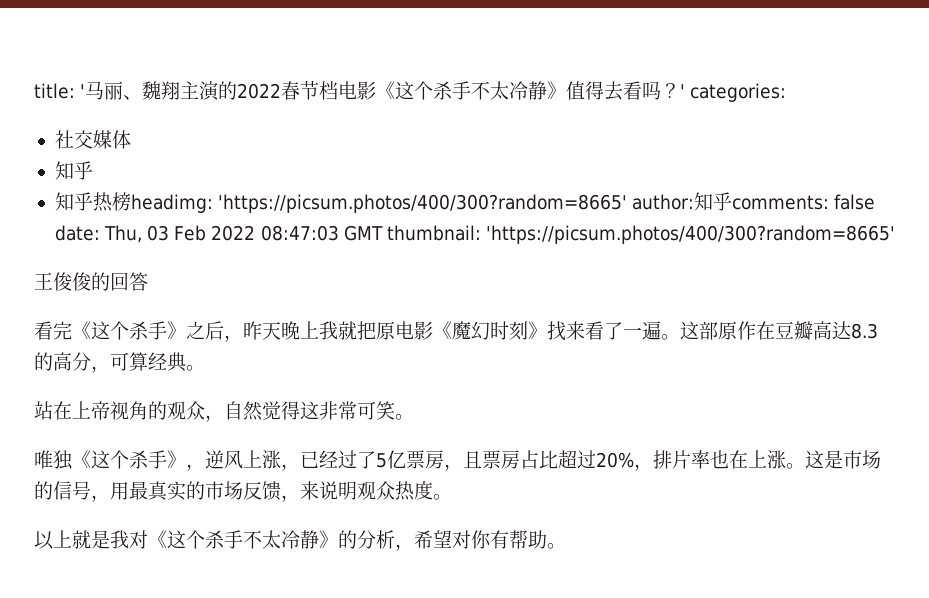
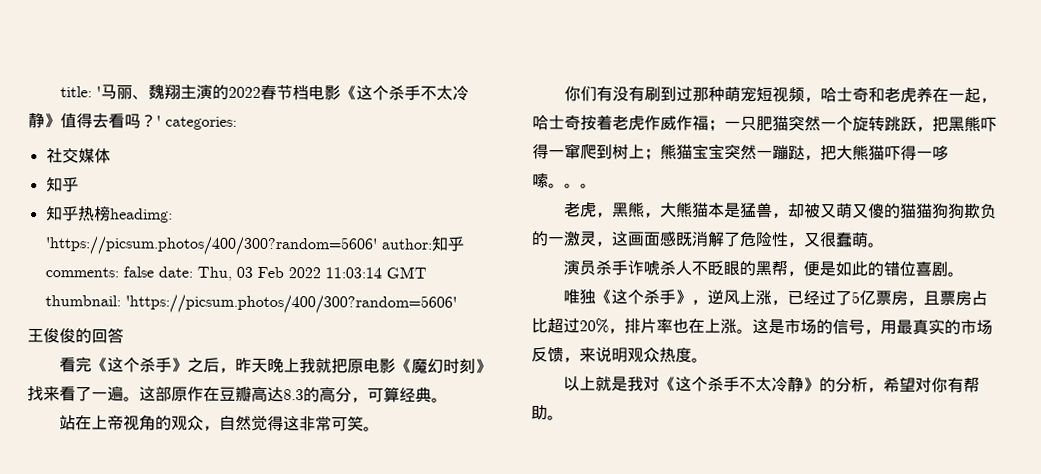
- 知乎热榜headimg: 'https://picsum.photos/400/300?random=8665' author:知乎comments: false date: Thu, 03 Feb 2022 08:47:03 GMT thumbnail: 'https://picsum.photos/400/300?random=8665'
+ 知乎热榜headimg: 'https://picsum.photos/400/300?random=5606' author:知乎comments: false date: Thu, 03 Feb 2022 11:03:14 GMT thumbnail: 'https://picsum.photos/400/300?random=5606'
+ 你们有没有刷到过那种萌宠短视频，哈士奇和老虎养在一起，哈士奇按着老虎作威作福；一只肥猫突然一个旋转跳跃，把黑熊吓得一窜爬到树上；熊猫宝宝突然一蹦跶，把大熊猫吓得一哆嗦。。。
+ 老虎，黑熊，大熊猫本是猛兽，却被又萌又傻的猫猫狗狗欺负的一激灵，这画面感既消解了危险性，又很蠢萌。
+ 演员杀手诈唬杀人不眨眼的黑帮，便是如此的错位喜剧。

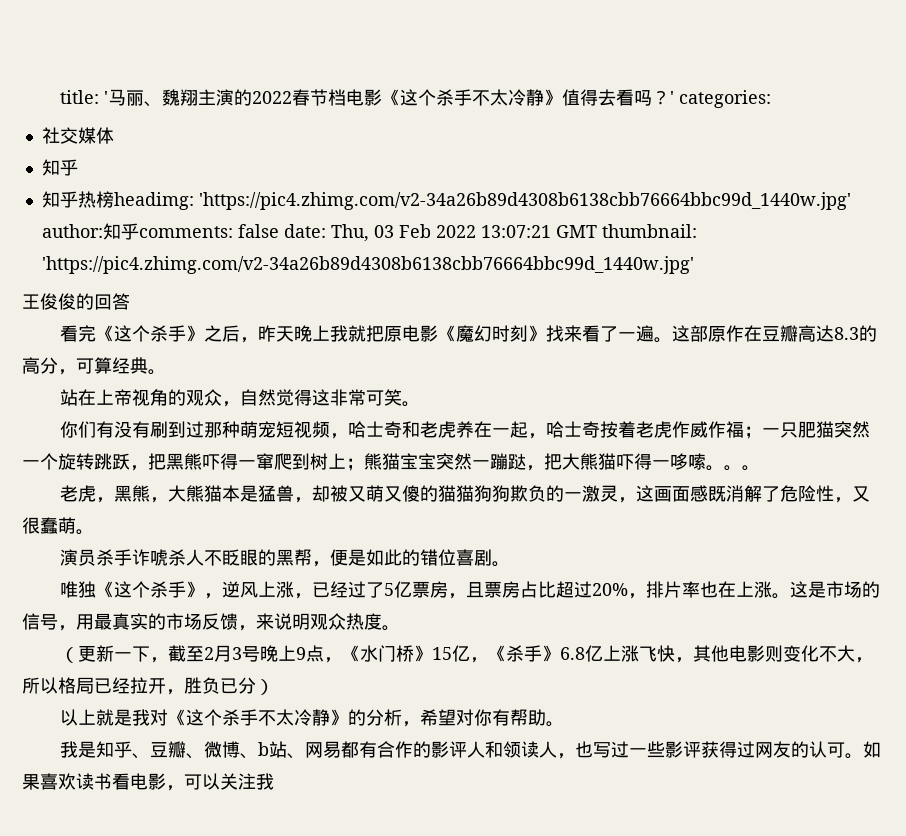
- 知乎热榜headimg: 'https://picsum.photos/400/300?random=5606' author:知乎comments: false date: Thu, 03 Feb 2022 11:03:14 GMT thumbnail: 'https://picsum.photos/400/300?random=5606'
+ 知乎热榜headimg: 'https://pic4.zhimg.com/v2-34a26b89d4308b6138cbb76664bbc99d_1440w.jpg' author:知乎comments: false date: Thu, 03 Feb 2022 13:07:21 GMT thumbnail: 'https://pic4.zhimg.com/v2-34a26b89d4308b6138cbb76664bbc99d_1440w.jpg'
+ （更新一下，截至2月3号晚上9点，《水门桥》15亿，《杀手》6.8亿上涨飞快，其他电影则变化不大，所以格局已经拉开，胜负已分）
+ 我是知乎、豆瓣、微博、b站、网易都有合作的影评人和领读人，也写过一些影评获得过网友的认可。如果喜欢读书看电影，可以关注我

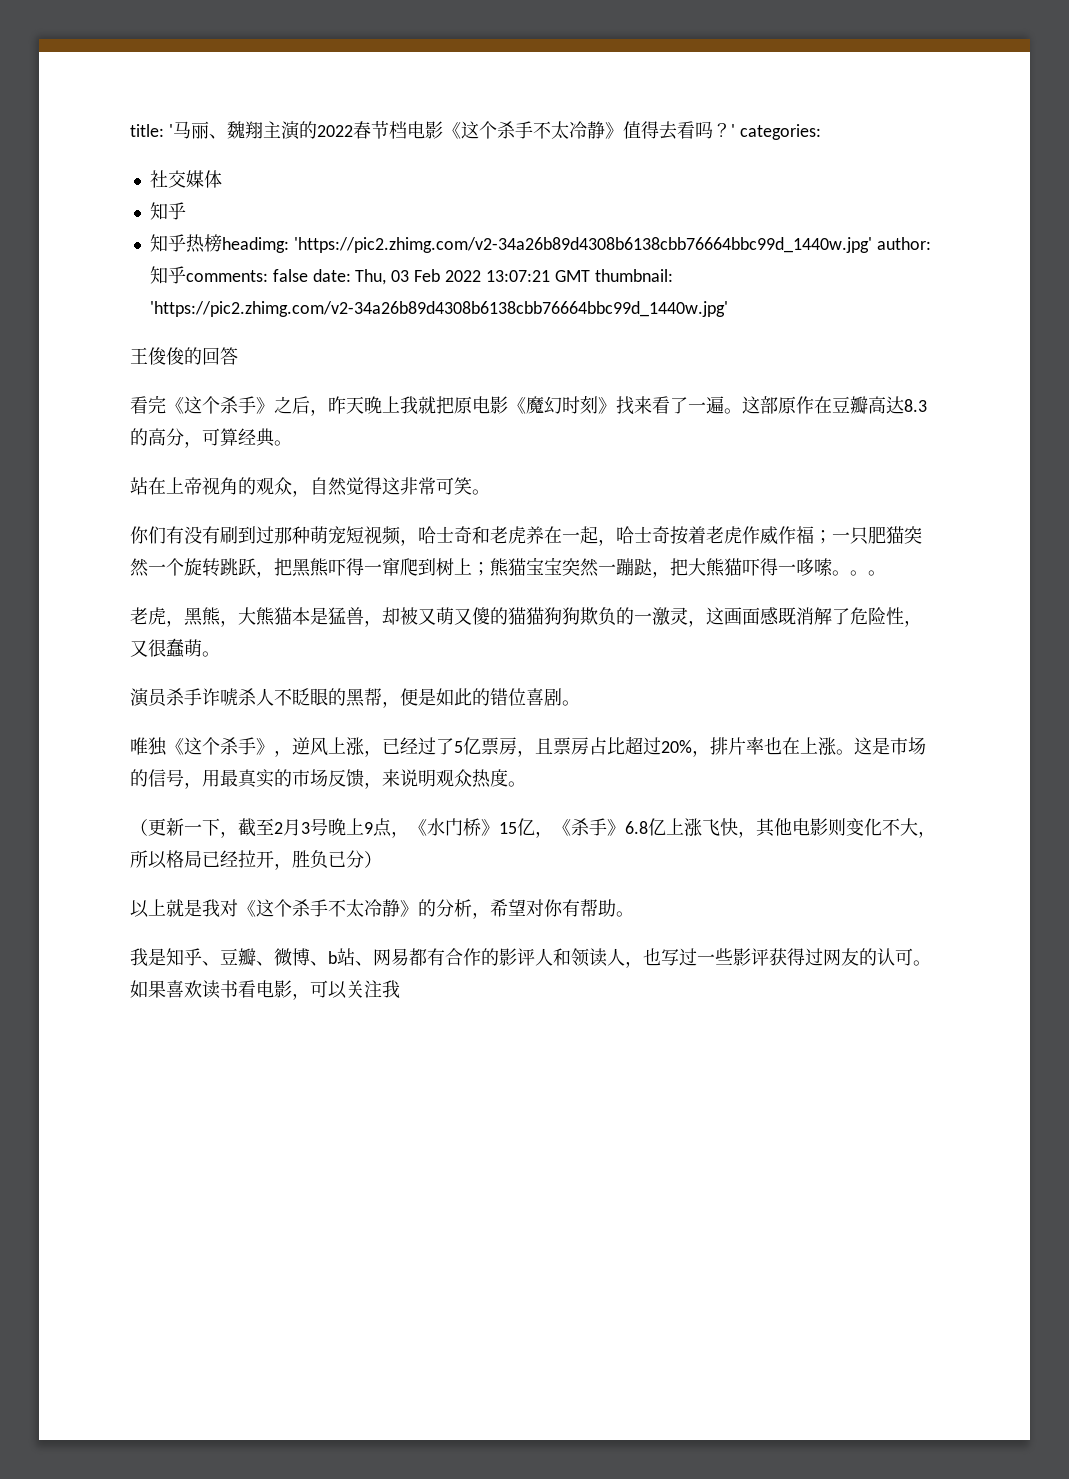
- 知乎热榜headimg: 'https://pic4.zhimg.com/v2-34a26b89d4308b6138cbb76664bbc99d_1440w.jpg' author:知乎comments: false date: Thu, 03 Feb 2022 13:07:21 GMT thumbnail: 'https://pic4.zhimg.com/v2-34a26b89d4308b6138cbb76664bbc99d_1440w.jpg'
+ 知乎热榜headimg: 'https://pic2.zhimg.com/v2-34a26b89d4308b6138cbb76664bbc99d_1440w.jpg' author:知乎comments: false date: Thu, 03 Feb 2022 13:07:21 GMT thumbnail: 'https://pic2.zhimg.com/v2-34a26b89d4308b6138cbb76664bbc99d_1440w.jpg'

